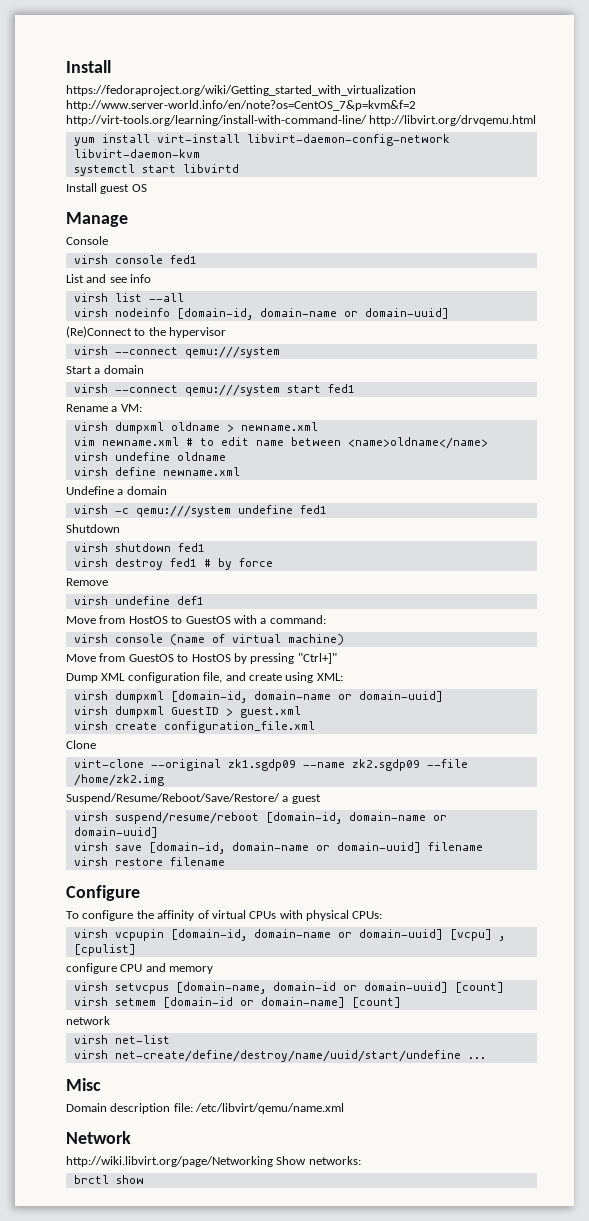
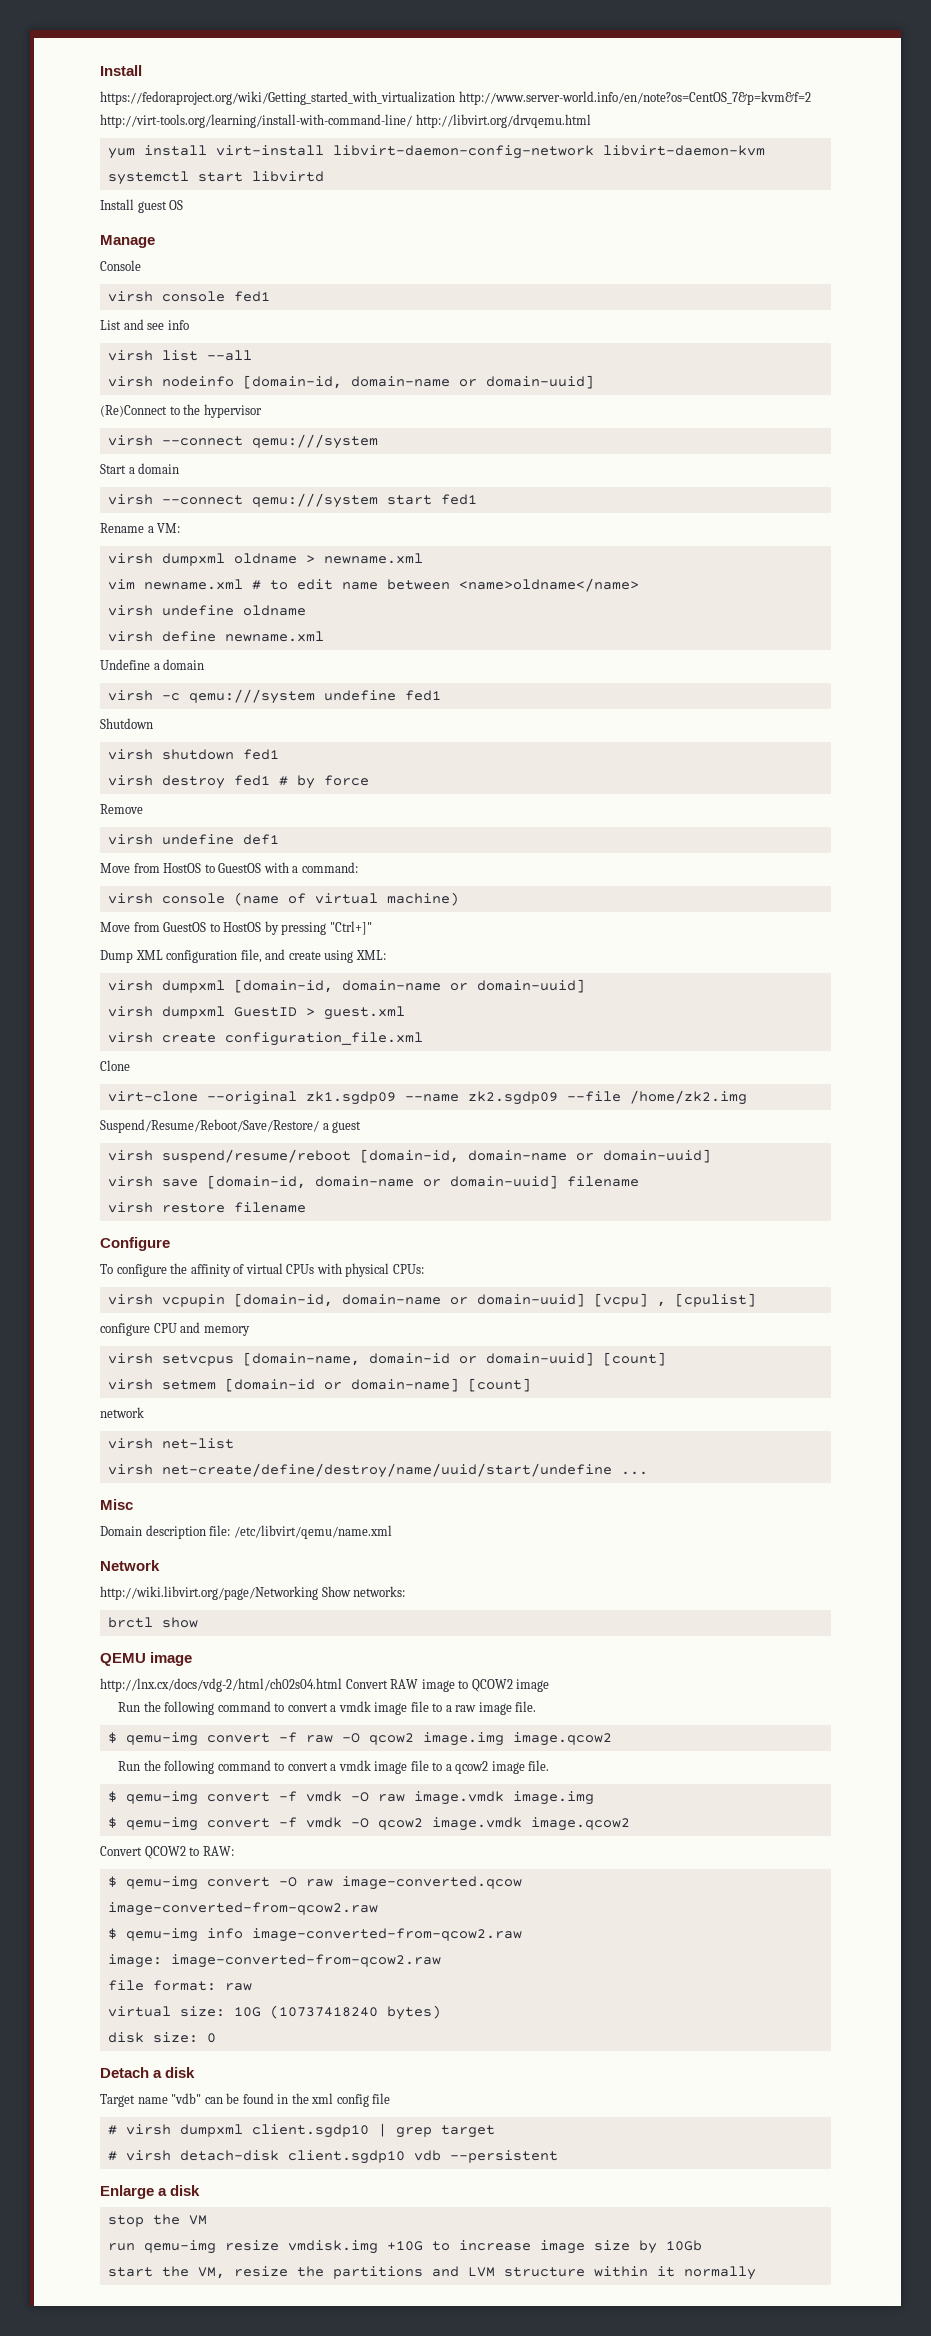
+ QEMU image
+ http://lnx.cx/docs/vdg-2/html/ch02s04.html Convert RAW image to QCOW2 image
+ Run the following command to convert a vmdk image file to a raw image file.
+ $ qemu-img convert -f raw -O qcow2 image.img image.qcow2
+ Run the following command to convert a vmdk image file to a qcow2 image file.
+ $ qemu-img convert -f vmdk -O raw image.vmdk image.img
+ $ qemu-img convert -f vmdk -O qcow2 image.vmdk image.qcow2
+ Convert QCOW2 to RAW:
+ $ qemu-img convert -O raw image-converted.qcow
+ image-converted-from-qcow2.raw
+ $ qemu-img info image-converted-from-qcow2.raw
+ image: image-converted-from-qcow2.raw
+ file format: raw
+ virtual size: 10G (10737418240 bytes)
+ disk size: 0
+ Detach a disk
+ Target name "vdb" can be found in the xml config file
+ # virsh dumpxml client.sgdp10 | grep target
+ # virsh detach-disk client.sgdp10 vdb --persistent
+ Enlarge a disk
+ stop the VM
+ run qemu-img resize vmdisk.img +10G to increase image size by 10Gb
+ start the VM, resize the partitions and LVM structure within it normally

